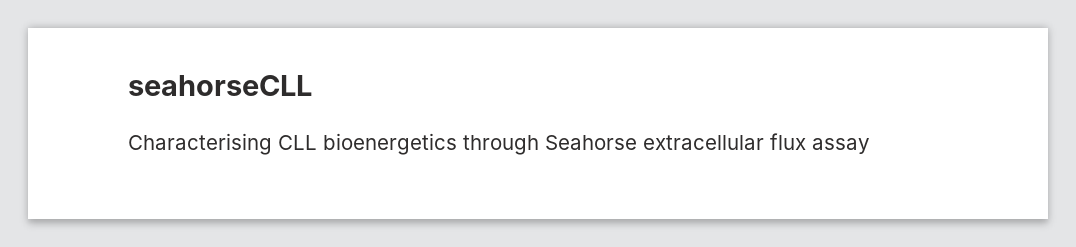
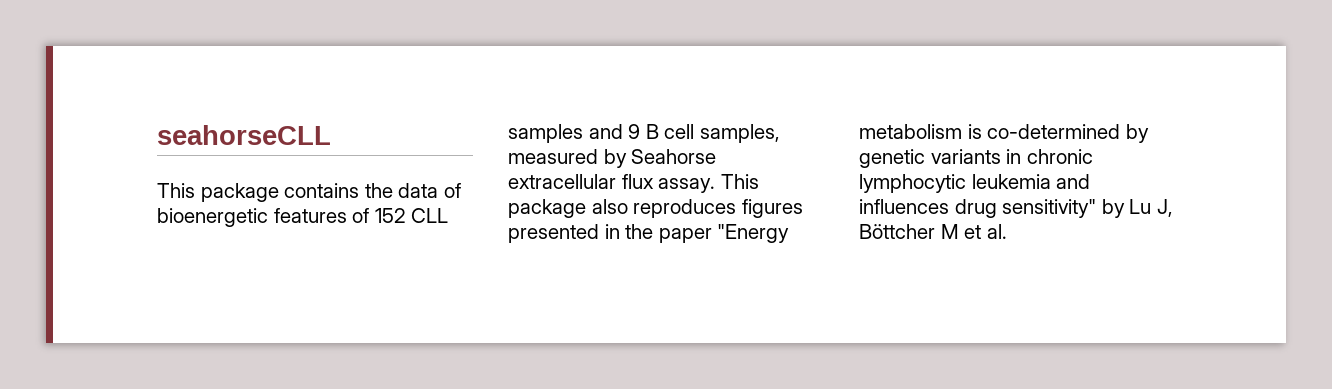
- Characterising CLL bioenergetics through Seahorse extracellular flux assay
+ This package contains the data of bioenergetic features of 152 CLL samples and 9 B cell samples, measured by Seahorse extracellular flux assay. This package also reproduces figures presented in the paper "Energy metabolism is co-determined by genetic variants in chronic lymphocytic leukemia and influences drug sensitivity" by Lu J, Böttcher M et al.

